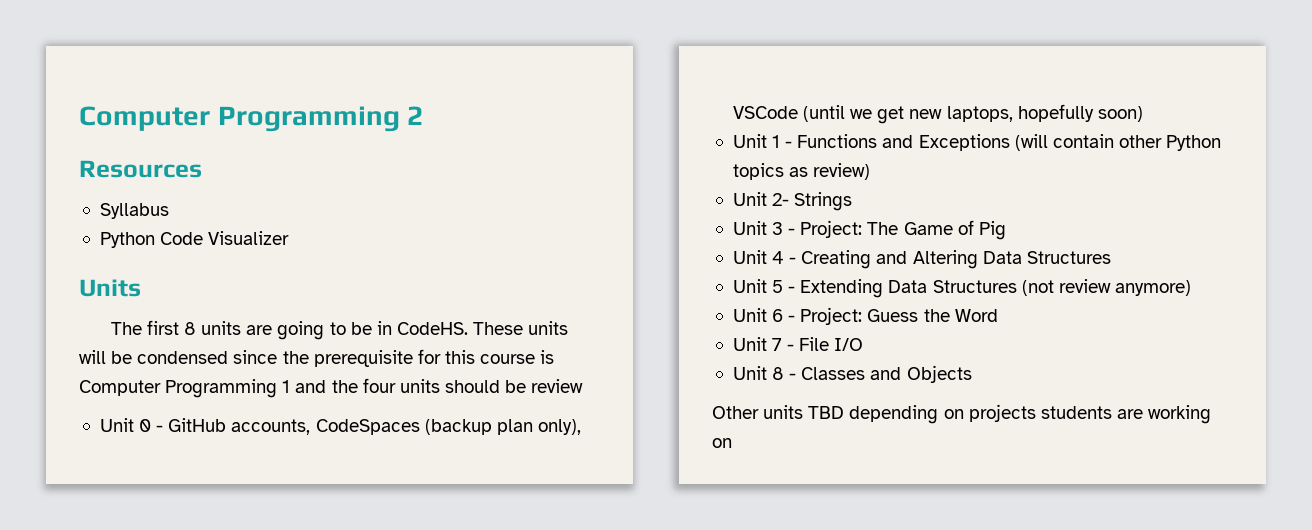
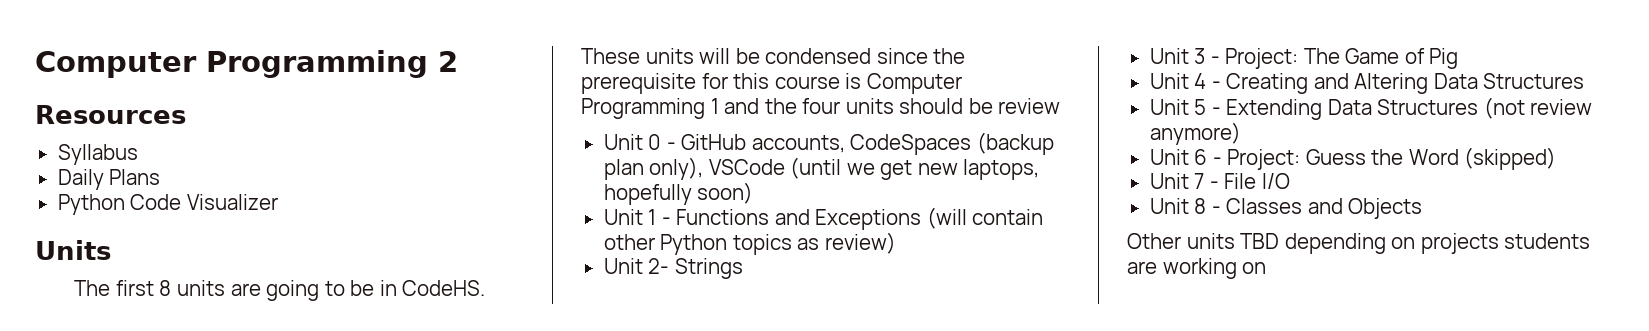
+ Daily Plans
- Unit 6 - Project: Guess the Word
+ Unit 6 - Project: Guess the Word (skipped)

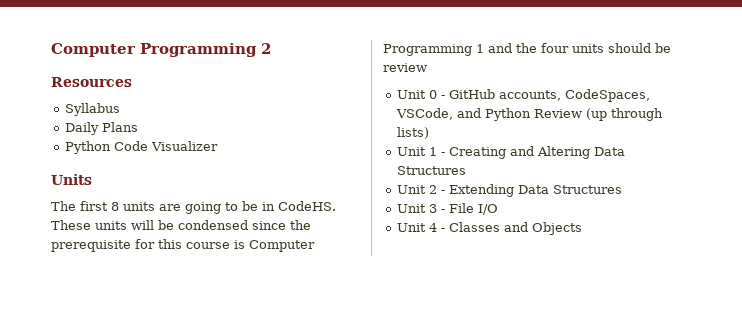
- Unit 0 - GitHub accounts, CodeSpaces (backup plan only), VSCode (until we get new laptops, hopefully soon)
- Unit 1 - Functions and Exceptions (will contain other Python topics as review)
- Unit 2- Strings
- Unit 3 - Project: The Game of Pig
- Unit 4 - Creating and Altering Data Structures
+ Unit 0 - GitHub accounts, CodeSpaces, VSCode, and Python Review (up through lists)
+ Unit 1 - Creating and Altering Data Structures
- Unit 5 - Extending Data Structures (not review anymore)
- Unit 6 - Project: Guess the Word (skipped)
- Unit 7 - File I/O
+ Unit 2 - Extending Data Structures
+ Unit 3 - File I/O
- Unit 8 - Classes and Objects
+ Unit 4 - Classes and Objects
- Other units TBD depending on projects students are working on

